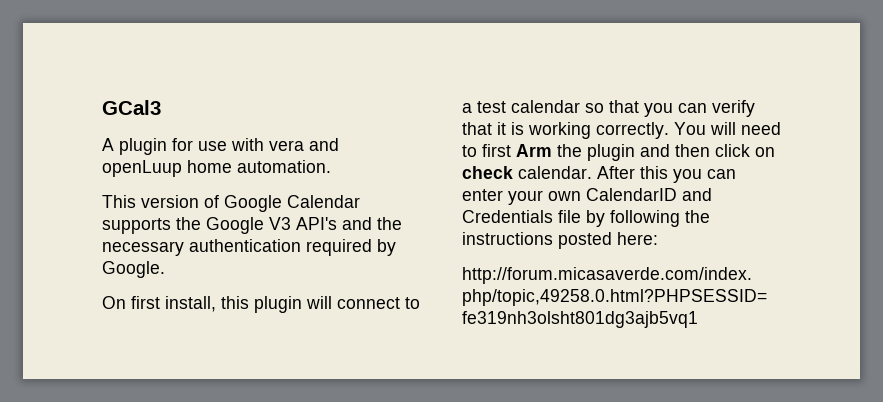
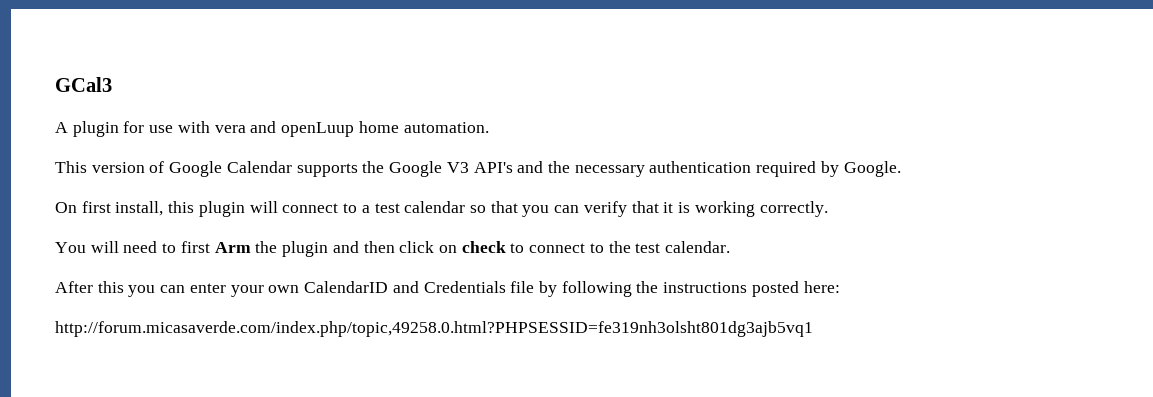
- On first install, this plugin will connect to a test calendar so that you can verify that it is working correctly. You will need to first Arm the plugin and then click on check calendar. After this you can enter your own CalendarID and Credentials file by following the instructions posted here:
+ On first install, this plugin will connect to a test calendar so that you can verify that it is working correctly.
+ You will need to first Arm the plugin and then click on check to connect to the test calendar.
+ After this you can enter your own CalendarID and Credentials file by following the instructions posted here:

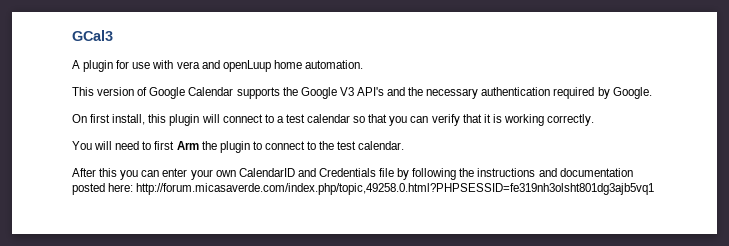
- You will need to first Arm the plugin and then click on check to connect to the test calendar.
+ You will need to first Arm the plugin to connect to the test calendar.
- After this you can enter your own CalendarID and Credentials file by following the instructions posted here:
- http://forum.micasaverde.com/index.php/topic,49258.0.html?PHPSESSID=fe319nh3olsht801dg3ajb5vq1
+ After this you can enter your own CalendarID and Credentials file by following the instructions and documentation posted here: http://forum.micasaverde.com/index.php/topic,49258.0.html?PHPSESSID=fe319nh3olsht801dg3ajb5vq1

